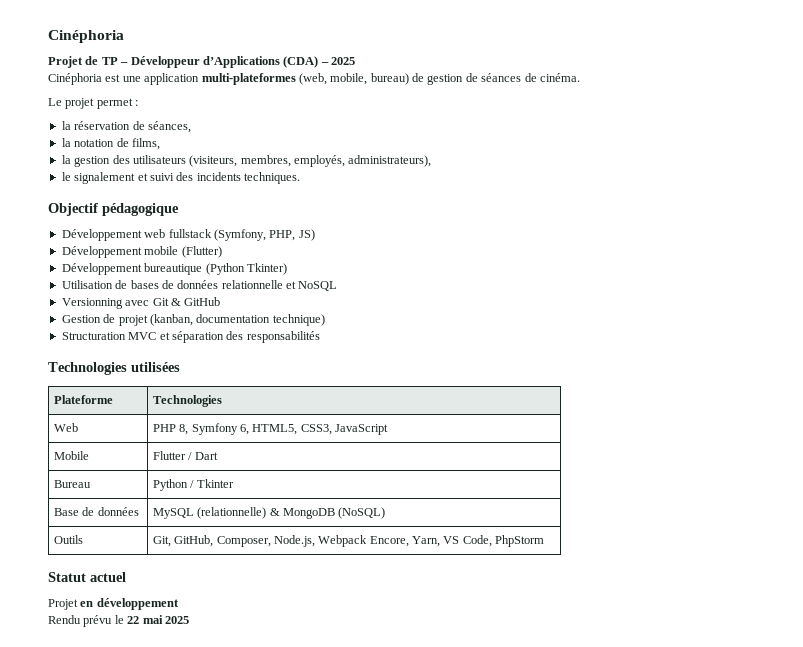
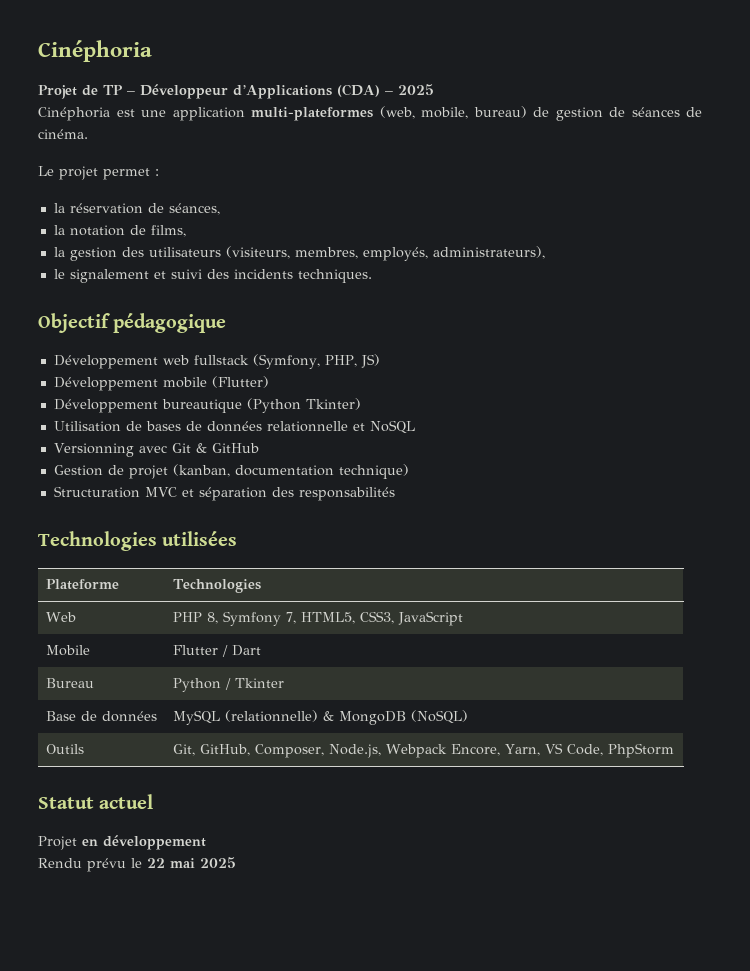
- Web | PHP 8, Symfony 6, HTML5, CSS3, JavaScript
+ Web | PHP 8, Symfony 7, HTML5, CSS3, JavaScript

